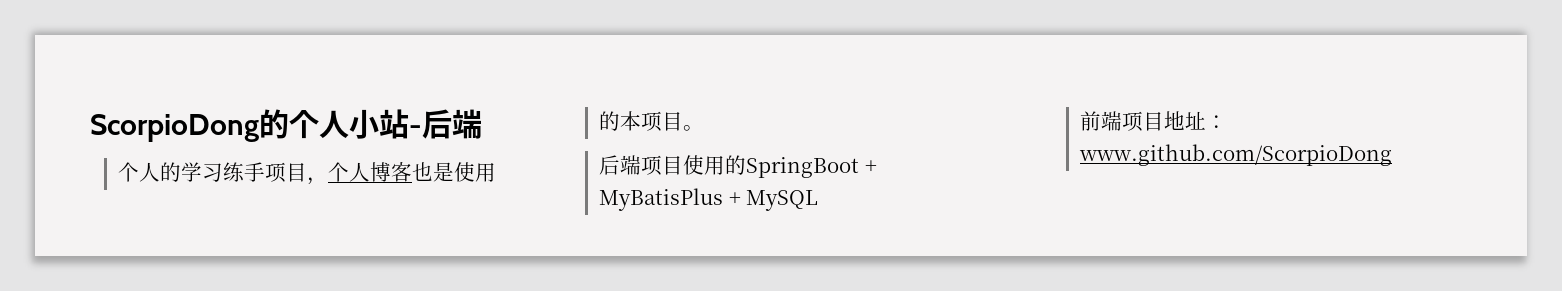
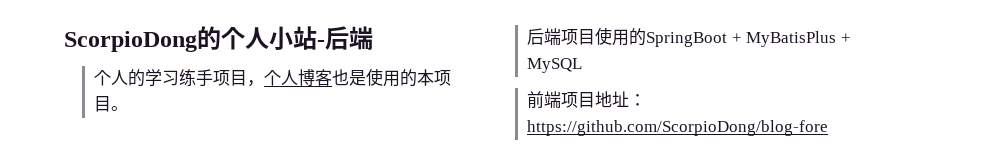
- 前端项目地址：www.github.com/ScorpioDong
+ 前端项目地址：https://github.com/ScorpioDong/blog-fore

